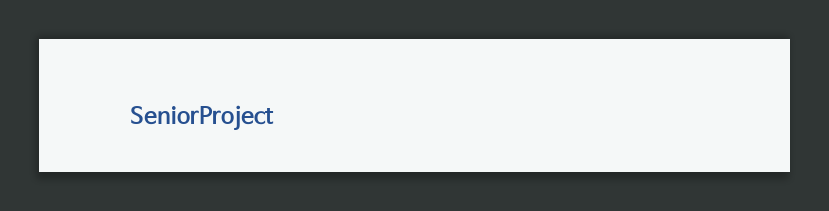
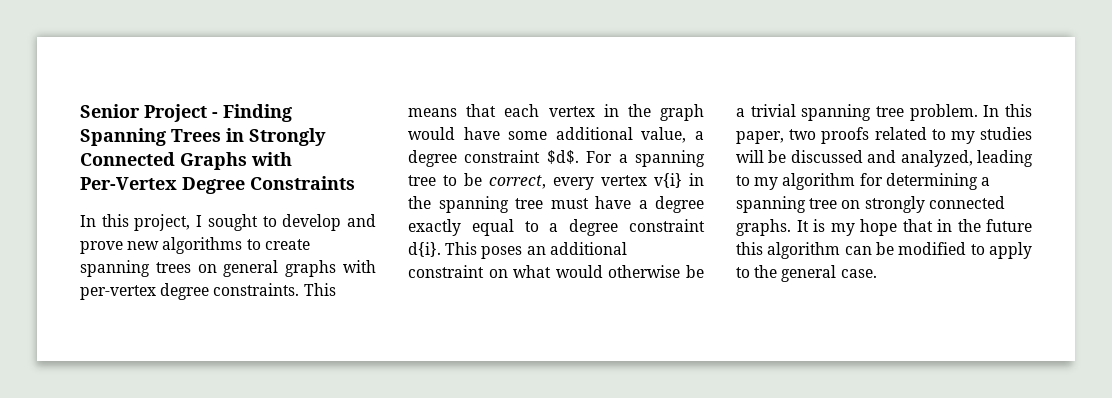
- SeniorProject
+ Senior Project - Finding Spanning Trees in Strongly Connected Graphs with Per-Vertex Degree Constraints
+ In this project, I sought to develop and prove new algorithms to create spanning trees on general graphs with per-vertex degree constraints. This means that each vertex in the graph would have some additional value, a degree constraint $d$. For a spanning tree to be correct, every vertex v{i} in the spanning tree must have a degree exactly equal to a degree constraint d{i}. This poses an additional constraint on what would otherwise be a trivial spanning tree problem. In this paper, two proofs related to my studies will be discussed and analyzed, leading to my algorithm for determining a spanning tree on strongly connected graphs. It is my hope that in the future this algorithm can be modified to apply to the general case.

